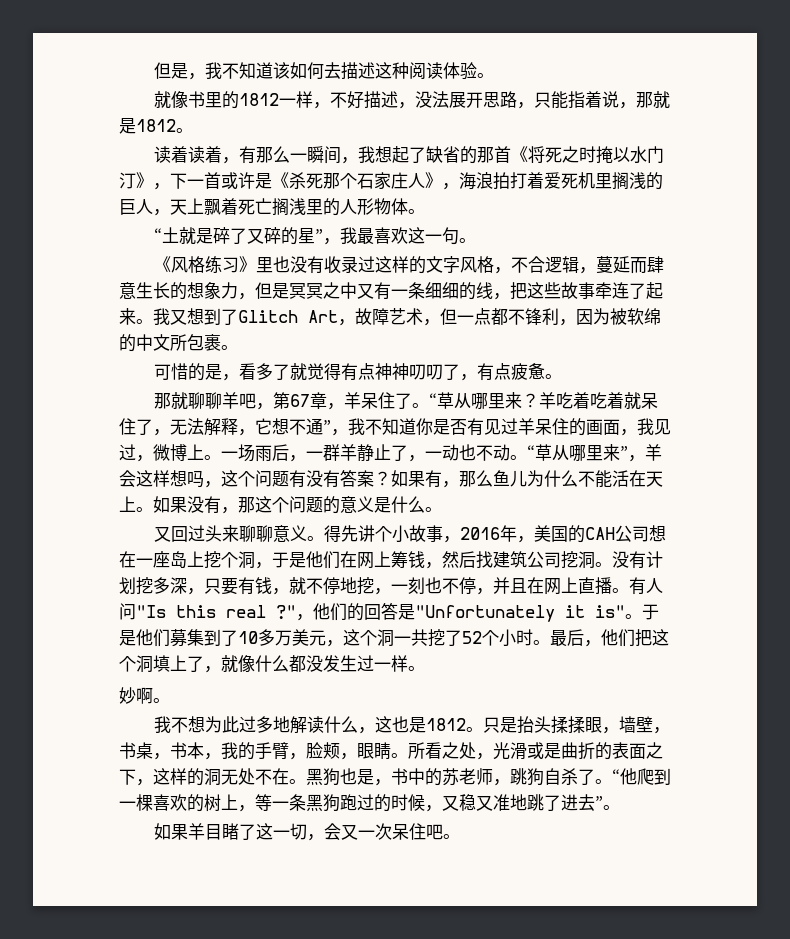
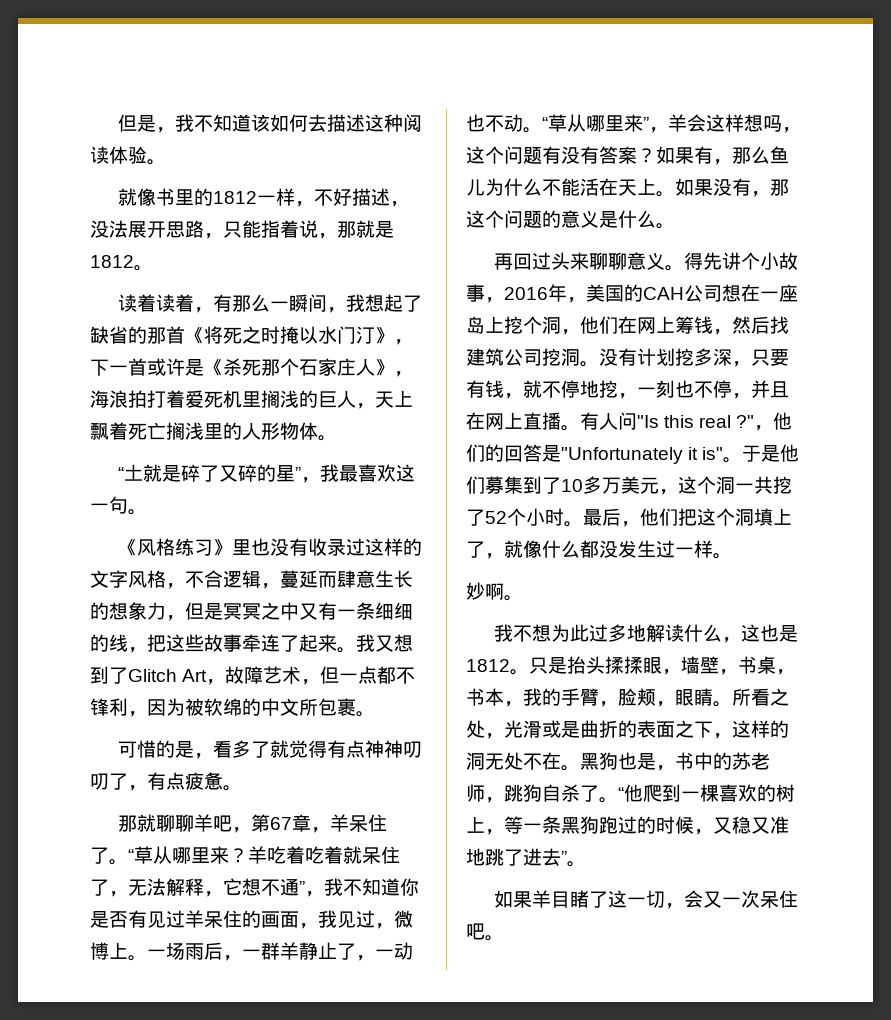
- 又回过头来聊聊意义。
+ 再回过头来聊聊意义。
- 得先讲个小故事，2016年，美国的CAH公司想在一座岛上挖个洞，于是他们在网上筹钱，然后找建筑公司挖洞。
+ 得先讲个小故事，2016年，美国的CAH公司想在一座岛上挖个洞，他们在网上筹钱，然后找建筑公司挖洞。

